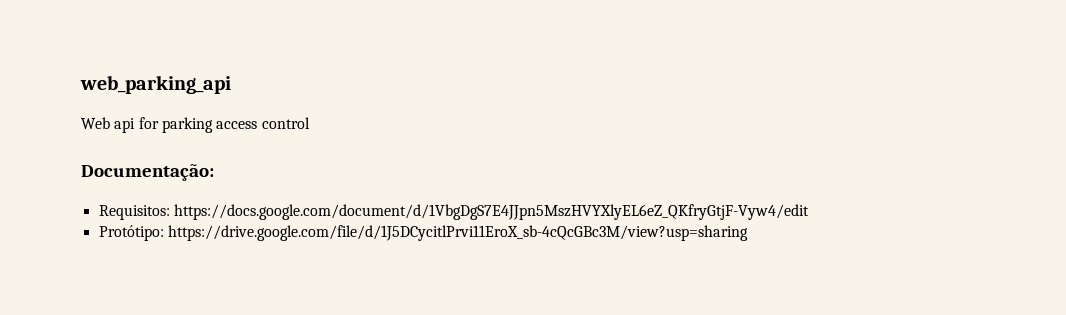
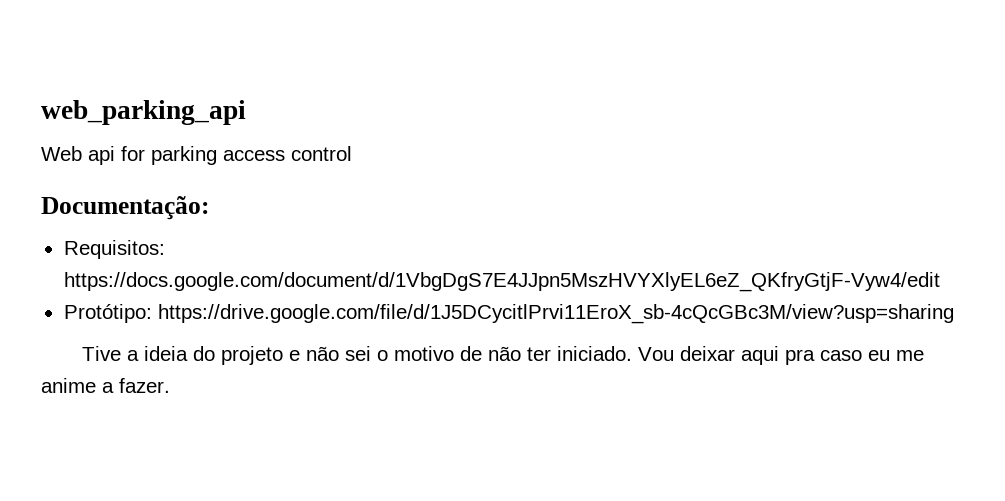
+ Tive a ideia do projeto e não sei o motivo de não ter iniciado. Vou deixar aqui pra caso eu me anime a fazer.

